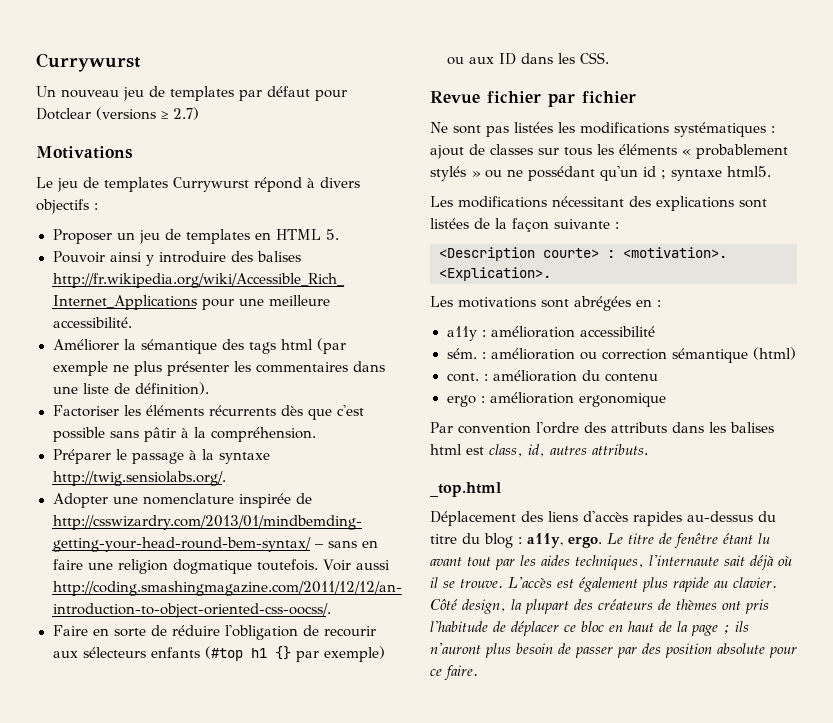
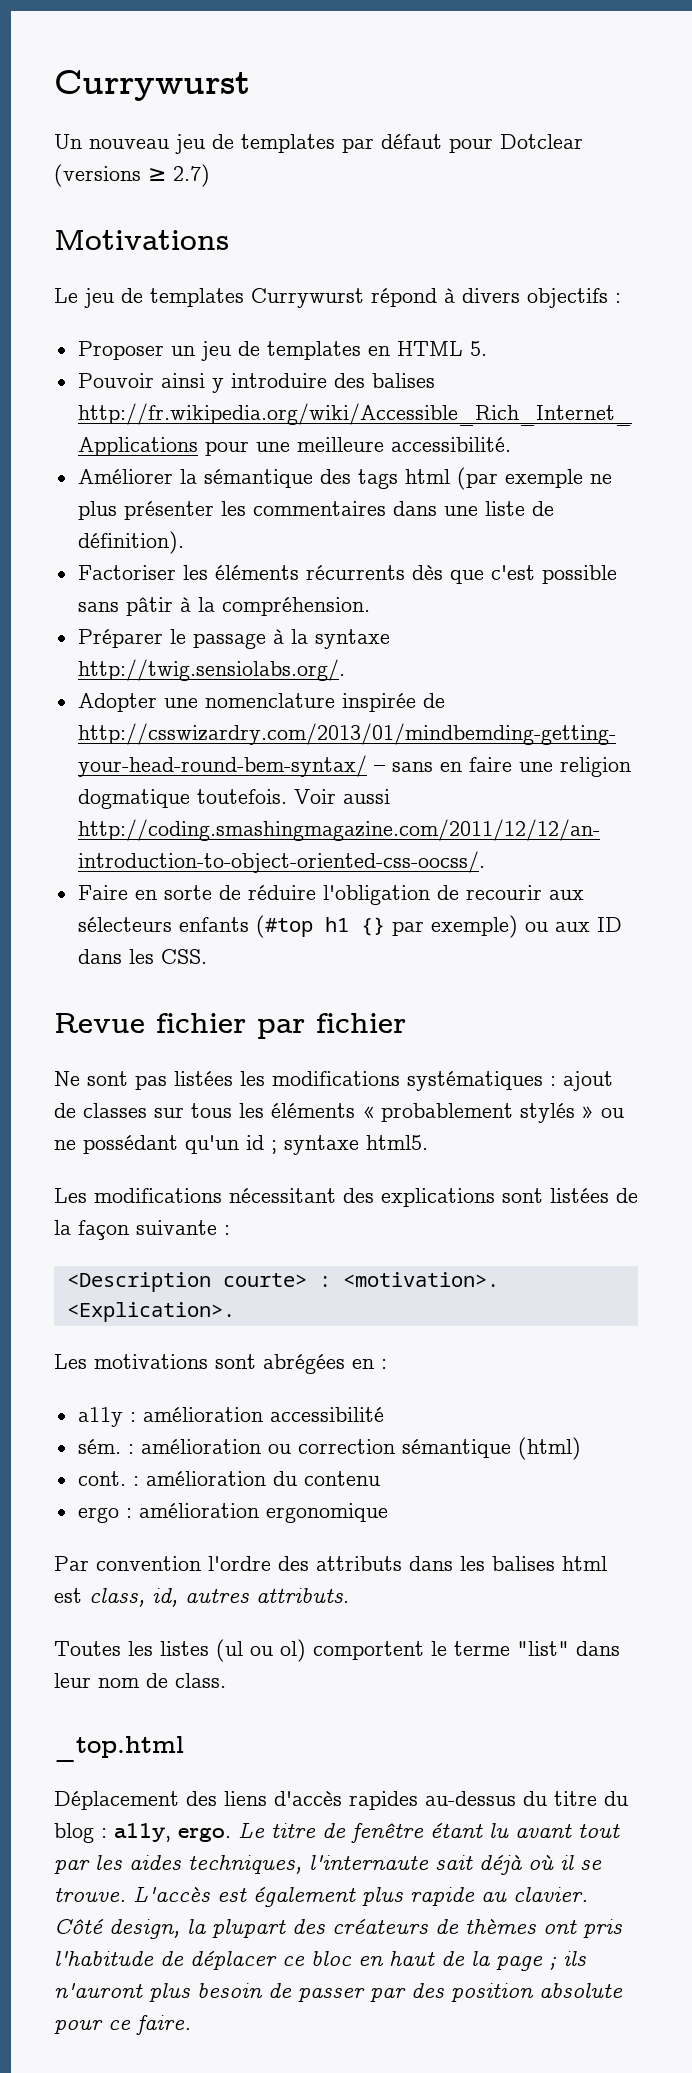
+ Toutes les listes (ul ou ol) comportent le terme "list" dans leur nom de class.

